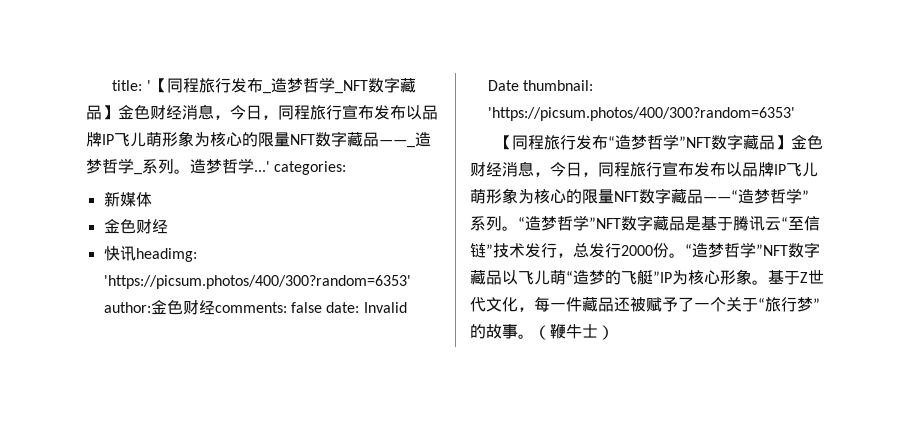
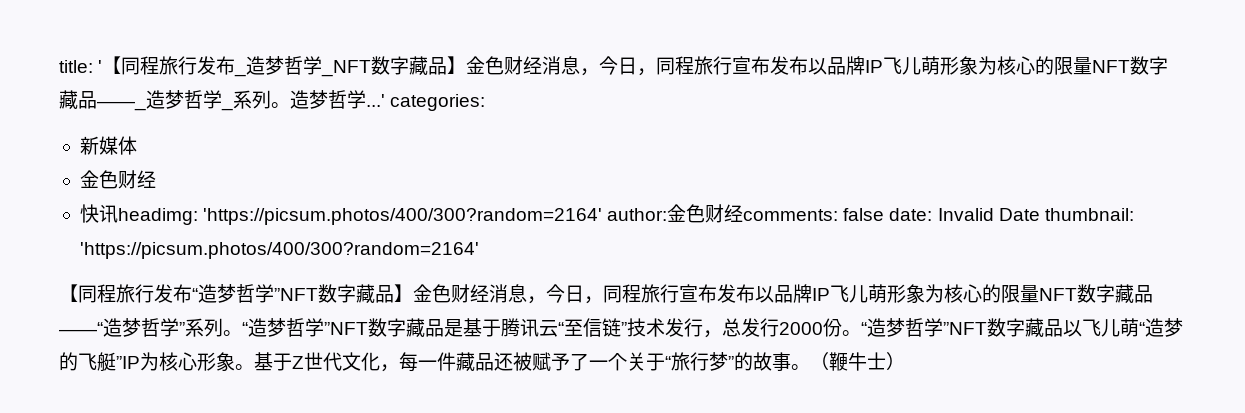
- 快讯headimg: 'https://picsum.photos/400/300?random=6353' author:金色财经comments: false date: Invalid Date thumbnail: 'https://picsum.photos/400/300?random=6353'
+ 快讯headimg: 'https://picsum.photos/400/300?random=2164' author:金色财经comments: false date: Invalid Date thumbnail: 'https://picsum.photos/400/300?random=2164'

